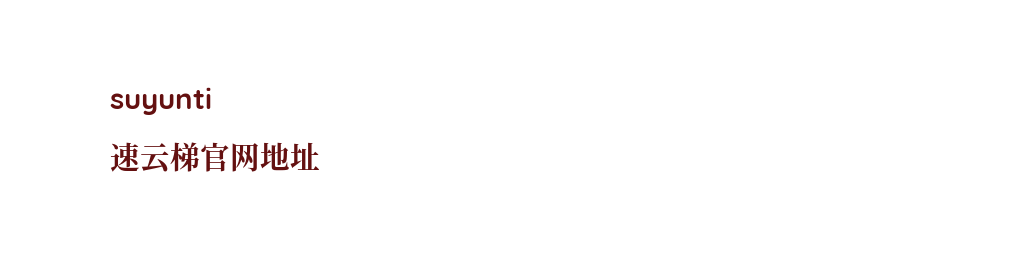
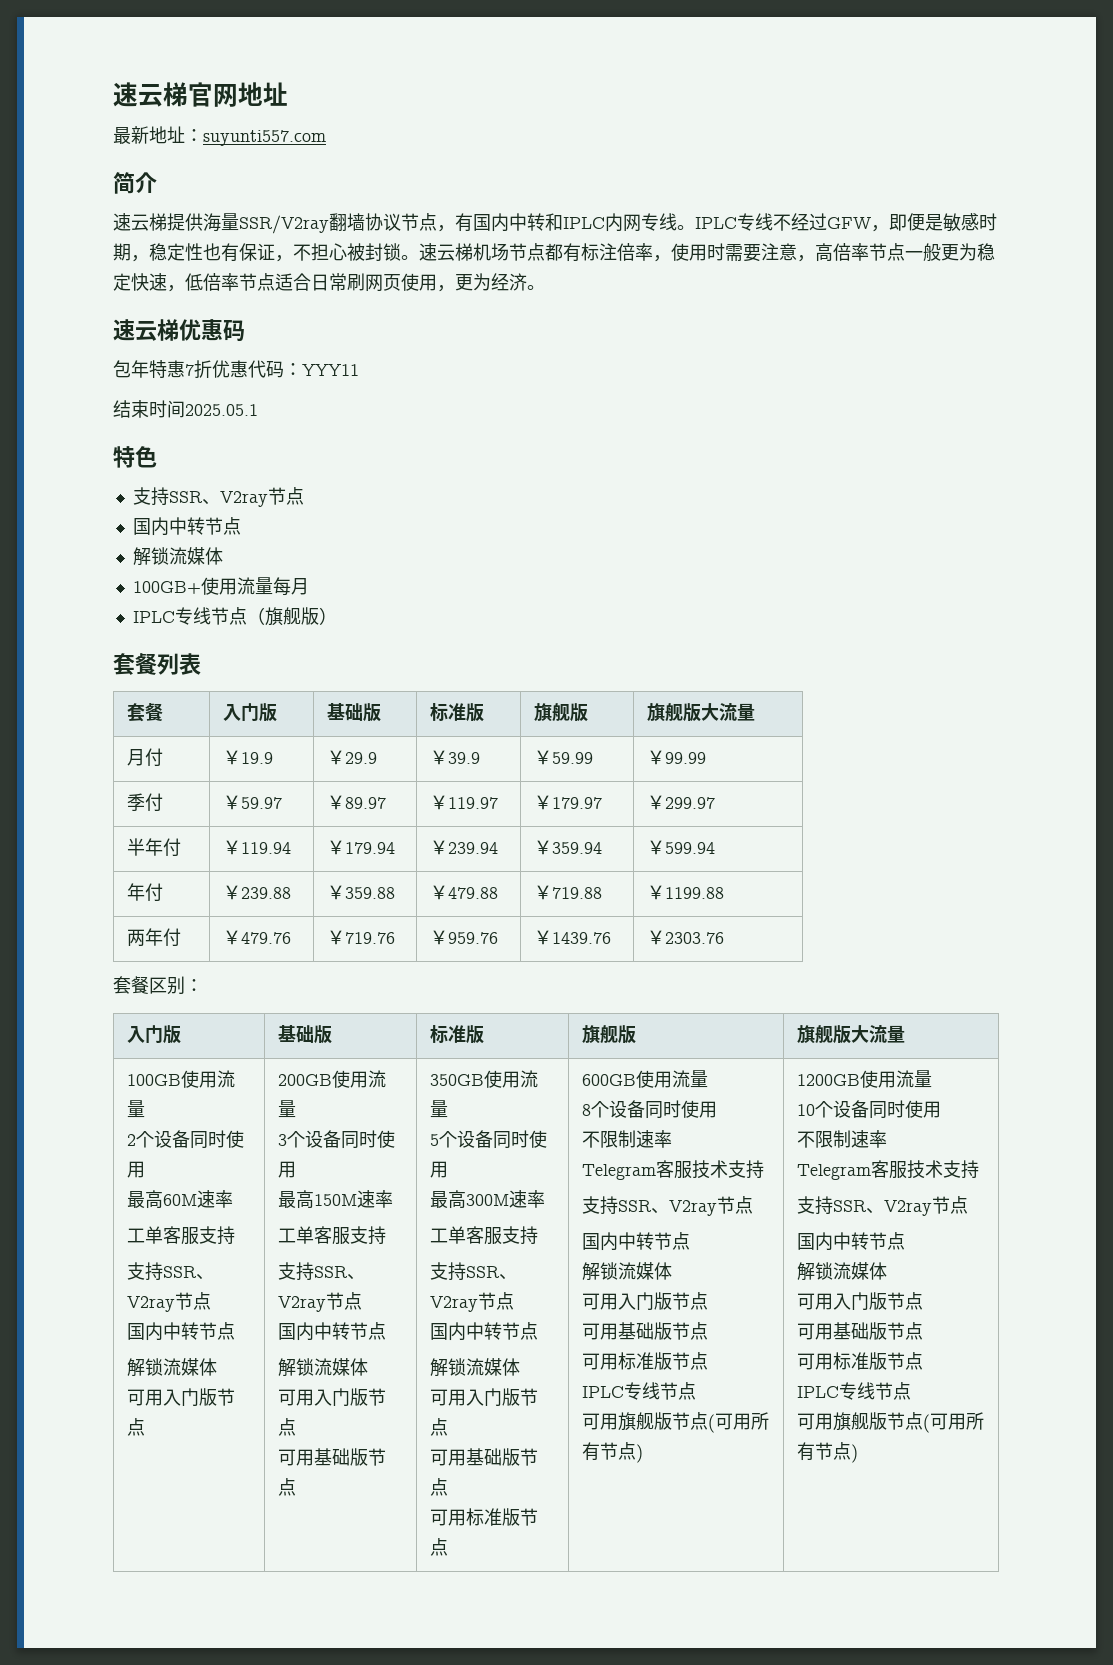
- suyunti
+ 最新地址：suyunti557.com
+ 简介
+ 速云梯提供海量SSR/V2ray翻墙协议节点，有国内中转和IPLC内网专线。IPLC专线不经过GFW，即便是敏感时期，稳定性也有保证，不担心被封锁。速云梯机场节点都有标注倍率，使用时需要注意，高倍率节点一般更为稳定快速，低倍率节点适合日常刷网页使用，更为经济。
+ 速云梯优惠码
+ 包年特惠7折优惠代码：YYY11
+ 结束时间2025.05.1
+ 特色
+ 支持SSR、V2ray节点
+ 国内中转节点
+ 解锁流媒体
+ 100GB+使用流量每月
+ IPLC专线节点（旗舰版）
+ 套餐列表
+ 套餐 | 入门版 | 基础版 | 标准版 | 旗舰版 | 旗舰版大流量
+ 月付 | ￥19.9 | ￥29.9 | ￥39.9 | ￥59.99 | ￥99.99
+ 季付 | ￥59.97 | ￥89.97 | ￥119.97 | ￥179.97 | ￥299.97
+ 半年付 | ￥119.94 | ￥179.94 | ￥239.94 | ￥359.94 | ￥599.94
+ 年付 | ￥239.88 | ￥359.88 | ￥479.88 | ￥719.88 | ￥1199.88
+ 两年付 | ￥479.76 | ￥719.76 | ￥959.76 | ￥1439.76 | ￥2303.76
+ 套餐区别：
+ 入门版 | 基础版 | 标准版 | 旗舰版 | 旗舰版大流量
+ 100GB使用流量
+ 2个设备同时使用
+ 最高60M速率
+ 工单客服支持
+ 支持SSR、V2ray节点
+ 国内中转节点
+ 解锁流媒体
+ 可用入门版节点 | 200GB使用流量
+ 3个设备同时使用
+ 最高150M速率
+ 工单客服支持
+ 支持SSR、V2ray节点
+ 国内中转节点
+ 解锁流媒体
+ 可用入门版节点
+ 可用基础版节点 | 350GB使用流量
+ 5个设备同时使用
+ 最高300M速率
+ 工单客服支持
+ 支持SSR、V2ray节点
+ 国内中转节点
+ 解锁流媒体
+ 可用入门版节点
+ 可用基础版节点
+ 可用标准版节点 | 600GB使用流量
+ 8个设备同时使用
+ 不限制速率
+ Telegram客服技术支持
+ 支持SSR、V2ray节点
+ 国内中转节点
+ 解锁流媒体
+ 可用入门版节点
+ 可用基础版节点
+ 可用标准版节点
+ IPLC专线节点
+ 可用旗舰版节点(可用所有节点) | 1200GB使用流量
+ 10个设备同时使用
+ 不限制速率
+ Telegram客服技术支持
+ 支持SSR、V2ray节点
+ 国内中转节点
+ 解锁流媒体
+ 可用入门版节点
+ 可用基础版节点
+ 可用标准版节点
+ IPLC专线节点
+ 可用旗舰版节点(可用所有节点)

